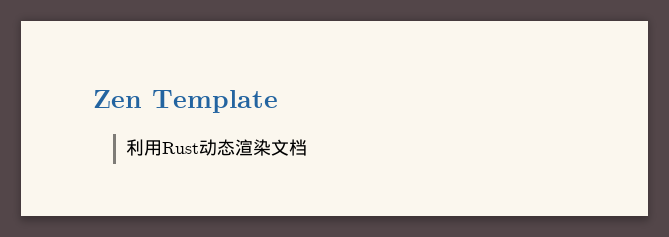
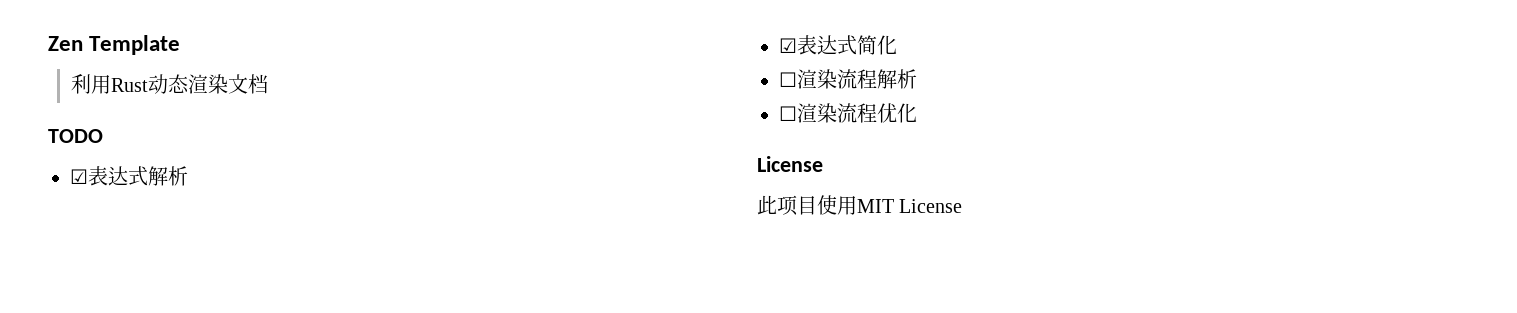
+ TODO
+ ☑表达式解析
+ ☑表达式简化
+ ☐渲染流程解析
+ ☐渲染流程优化
+ License
+ 此项目使用MIT License

